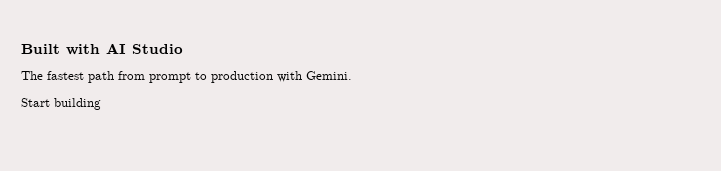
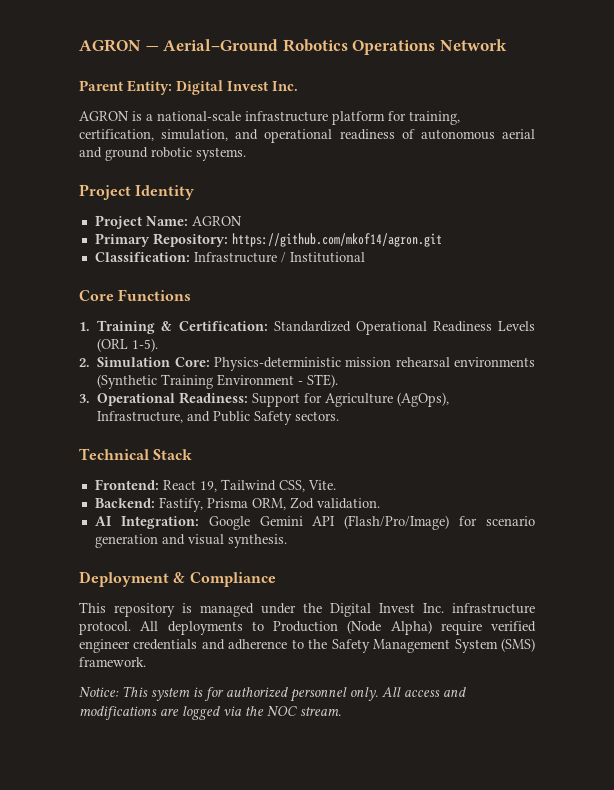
- Built with AI Studio
- The fastest path from prompt to production with Gemini.
- Start building
+ AGRON — Aerial–Ground Robotics Operations Network
+ Parent Entity: Digital Invest Inc.
+ AGRON is a national-scale infrastructure platform for training, certification, simulation, and operational readiness of autonomous aerial and ground robotic systems.
+ Project Identity
+ Project Name: AGRON
+ Primary Repository: https://github.com/mkof14/agron.git
+ Classification: Infrastructure / Institutional
+ Core Functions
+ 1. Training & Certification: Standardized Operational Readiness Levels (ORL 1-5).
+ 2. Simulation Core: Physics-deterministic mission rehearsal environments (Synthetic Training Environment - STE).
+ 3. Operational Readiness: Support for Agriculture (AgOps), Infrastructure, and Public Safety sectors.
+ Technical Stack
+ Frontend: React 19, Tailwind CSS, Vite.
+ Backend: Fastify, Prisma ORM, Zod validation.
+ AI Integration: Google Gemini API (Flash/Pro/Image) for scenario generation and visual synthesis.
+ Deployment & Compliance
+ This repository is managed under the Digital Invest Inc. infrastructure protocol. All deployments to Production (Node Alpha) require verified engineer credentials and adherence to the Safety Management System (SMS) framework.
+ Notice: This system is for authorized personnel only. All access and modifications are logged via the NOC stream.

